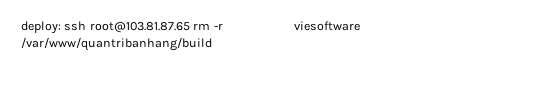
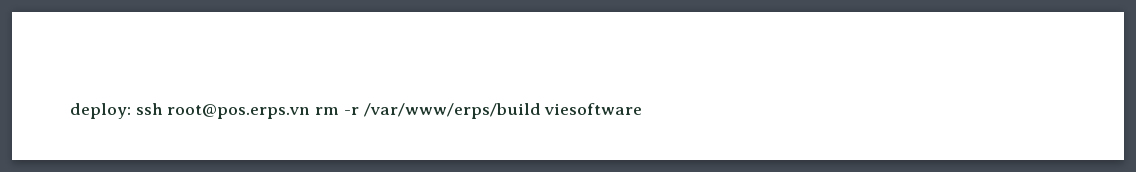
- deploy: ssh root@103.81.87.65 rm -r /var/www/quantribanhang/build viesoftware
+ deploy: ssh root@pos.erps.vn rm -r /var/www/erps/build viesoftware

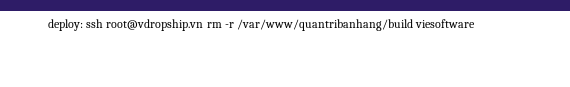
- deploy: ssh root@pos.erps.vn rm -r /var/www/erps/build viesoftware
+ deploy: ssh root@vdropship.vn rm -r /var/www/quantribanhang/build viesoftware

